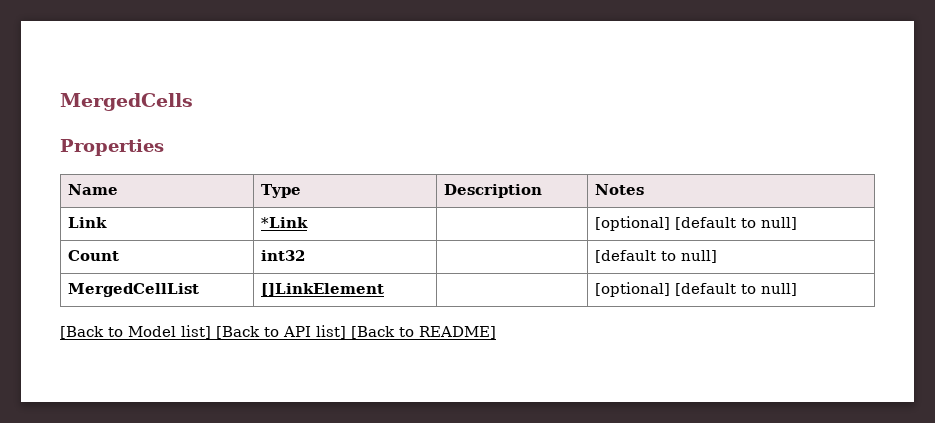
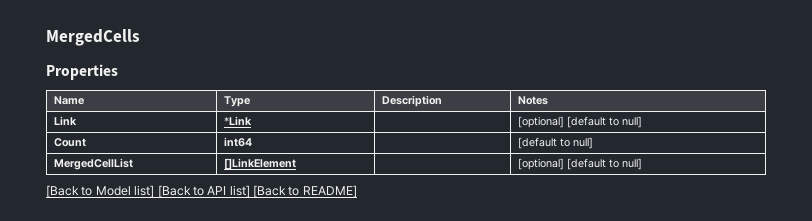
- Count | int32 | | [default to null]
+ Count | int64 | | [default to null]

